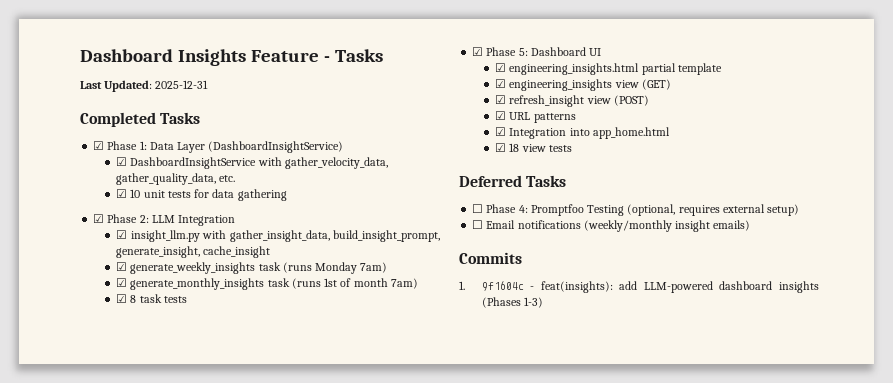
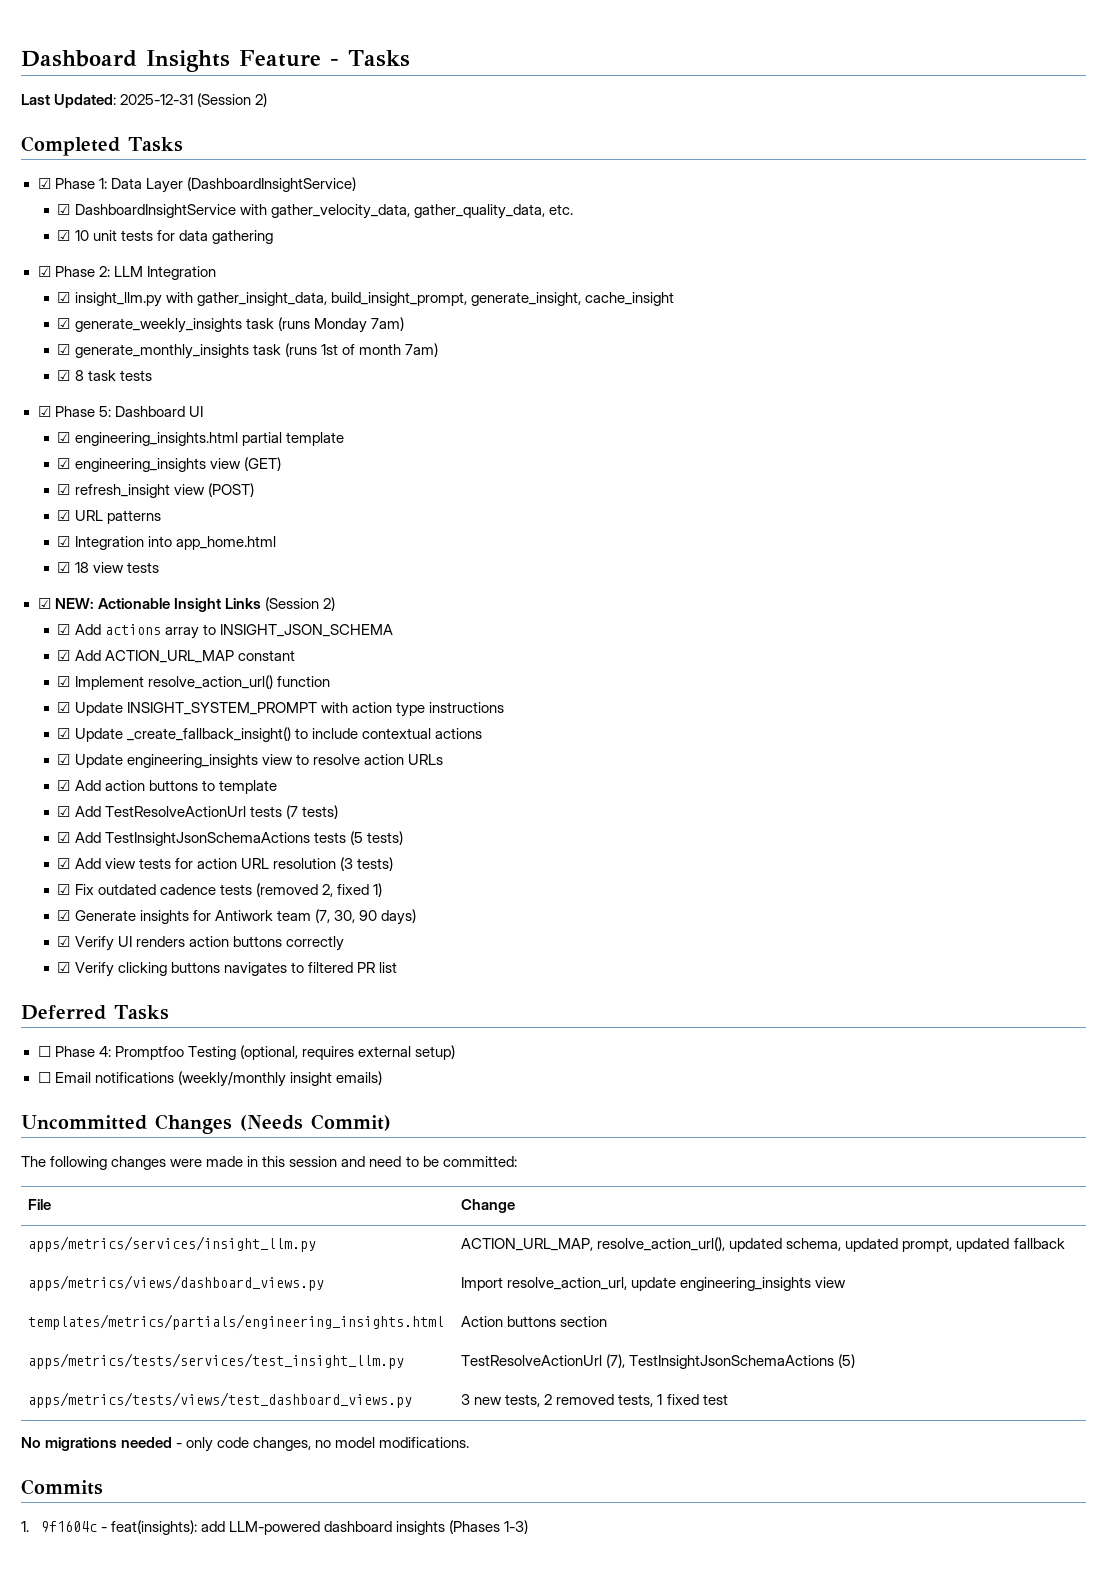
- Last Updated: 2025-12-31
+ Last Updated: 2025-12-31 (Session 2)
+ ☑ NEW: Actionable Insight Links (Session 2)
+ ☑ Add actions array to INSIGHT_JSON_SCHEMA
+ ☑ Add ACTION_URL_MAP constant
+ ☑ Implement resolve_action_url() function
+ ☑ Update INSIGHT_SYSTEM_PROMPT with action type instructions
+ ☑ Update _create_fallback_insight() to include contextual actions
+ ☑ Update engineering_insights view to resolve action URLs
+ ☑ Add action buttons to template
+ ☑ Add TestResolveActionUrl tests (7 tests)
+ ☑ Add TestInsightJsonSchemaActions tests (5 tests)
+ ☑ Add view tests for action URL resolution (3 tests)
+ ☑ Fix outdated cadence tests (removed 2, fixed 1)
+ ☑ Generate insights for Antiwork team (7, 30, 90 days)
+ ☑ Verify UI renders action buttons correctly
+ ☑ Verify clicking buttons navigates to filtered PR list
+ Uncommitted Changes (Needs Commit)
+ The following changes were made in this session and need to be committed:
+ File | Change
+ apps/metrics/services/insight_llm.py | ACTION_URL_MAP, resolve_action_url(), updated schema, updated prompt, updated fallback
+ apps/metrics/views/dashboard_views.py | Import resolve_action_url, update engineering_insights view
+ templates/metrics/partials/engineering_insights.html | Action buttons section
+ apps/metrics/tests/services/test_insight_llm.py | TestResolveActionUrl (7), TestInsightJsonSchemaActions (5)
+ apps/metrics/tests/views/test_dashboard_views.py | 3 new tests, 2 removed tests, 1 fixed test
+ No migrations needed - only code changes, no model modifications.

